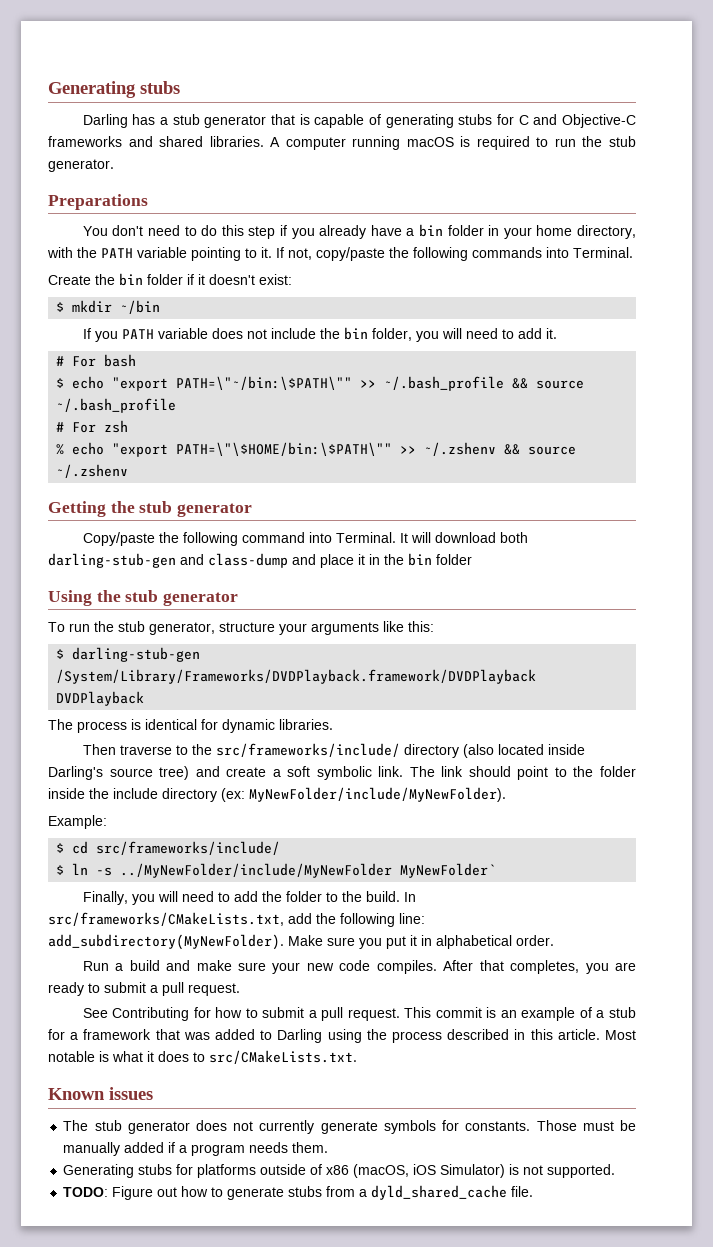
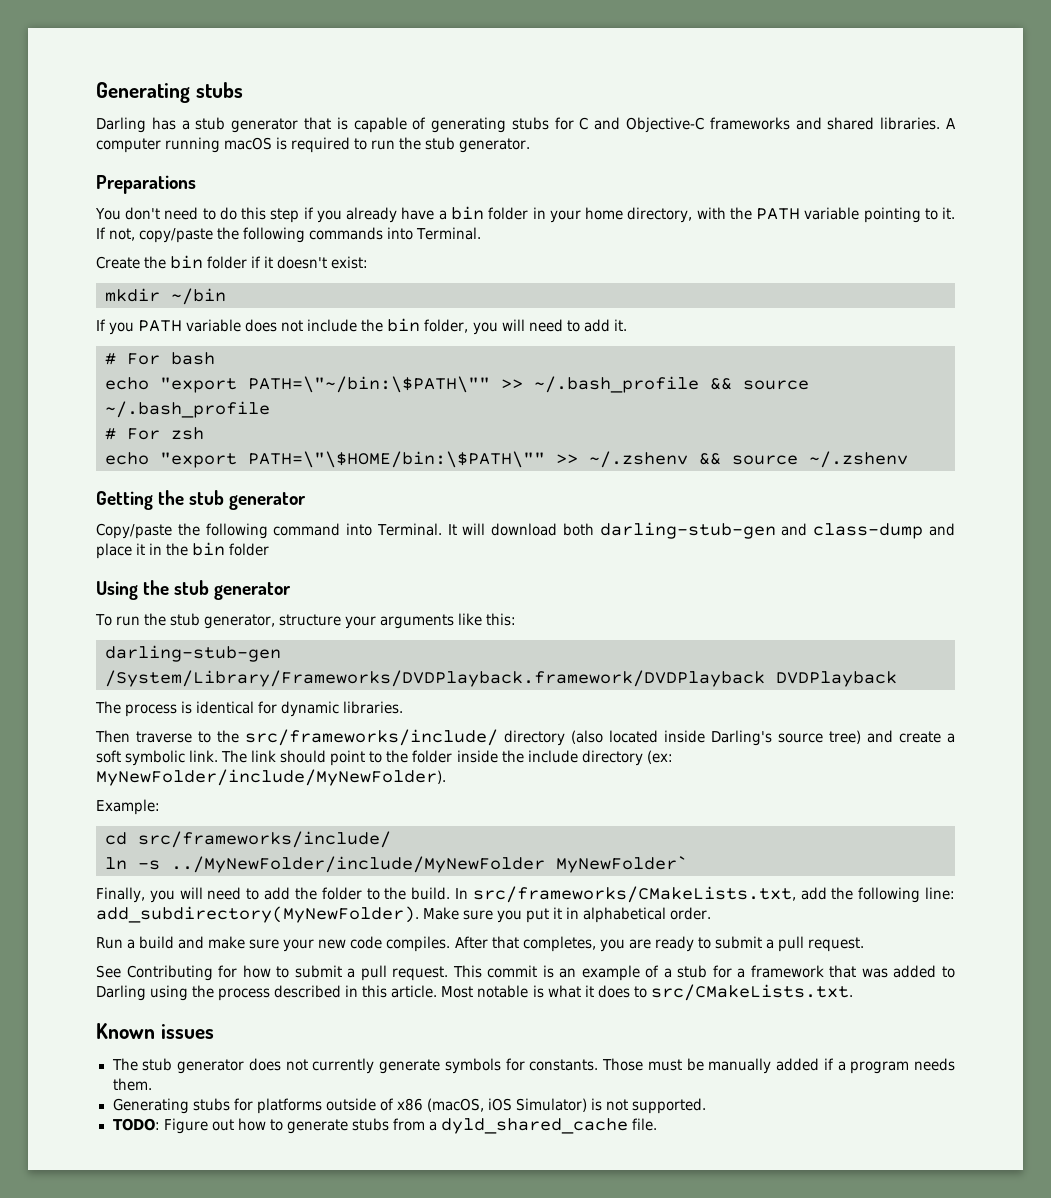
- $ mkdir ~/bin
+ mkdir ~/bin
- $ echo "export PATH=\"~/bin:\$PATH\"" >> ~/.bash_profile && source ~/.bash_profile
+ echo "export PATH=\"~/bin:\$PATH\"" >> ~/.bash_profile && source ~/.bash_profile
- % echo "export PATH=\"\$HOME/bin:\$PATH\"" >> ~/.zshenv && source ~/.zshenv
+ echo "export PATH=\"\$HOME/bin:\$PATH\"" >> ~/.zshenv && source ~/.zshenv
- $ darling-stub-gen /System/Library/Frameworks/DVDPlayback.framework/DVDPlayback DVDPlayback
+ darling-stub-gen /System/Library/Frameworks/DVDPlayback.framework/DVDPlayback DVDPlayback
- $ cd src/frameworks/include/
+ cd src/frameworks/include/
- $ ln -s ../MyNewFolder/include/MyNewFolder MyNewFolder`
+ ln -s ../MyNewFolder/include/MyNewFolder MyNewFolder`

